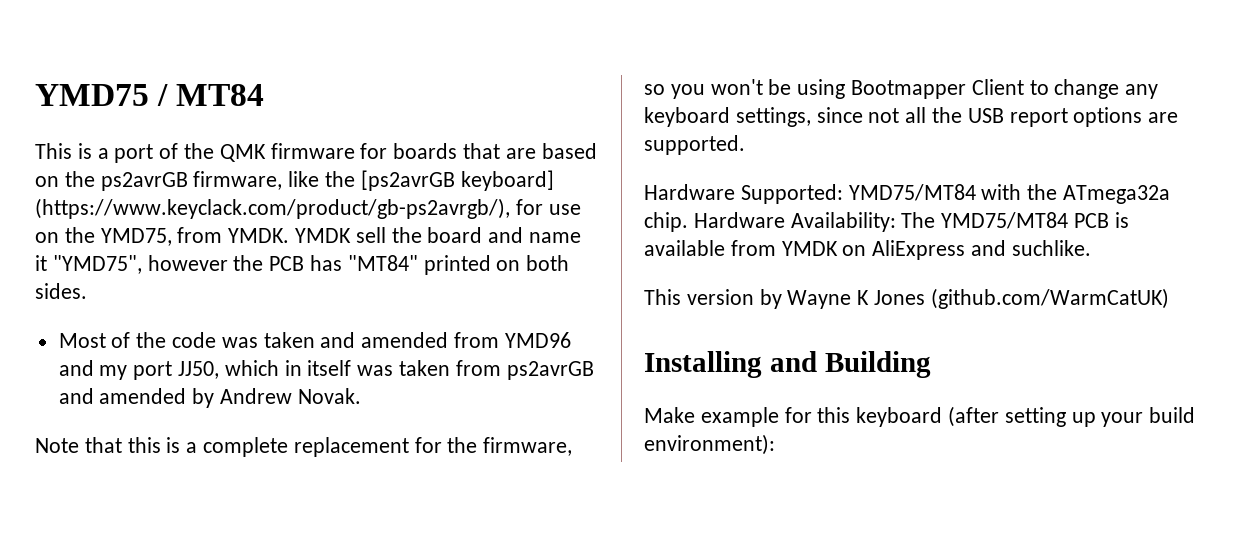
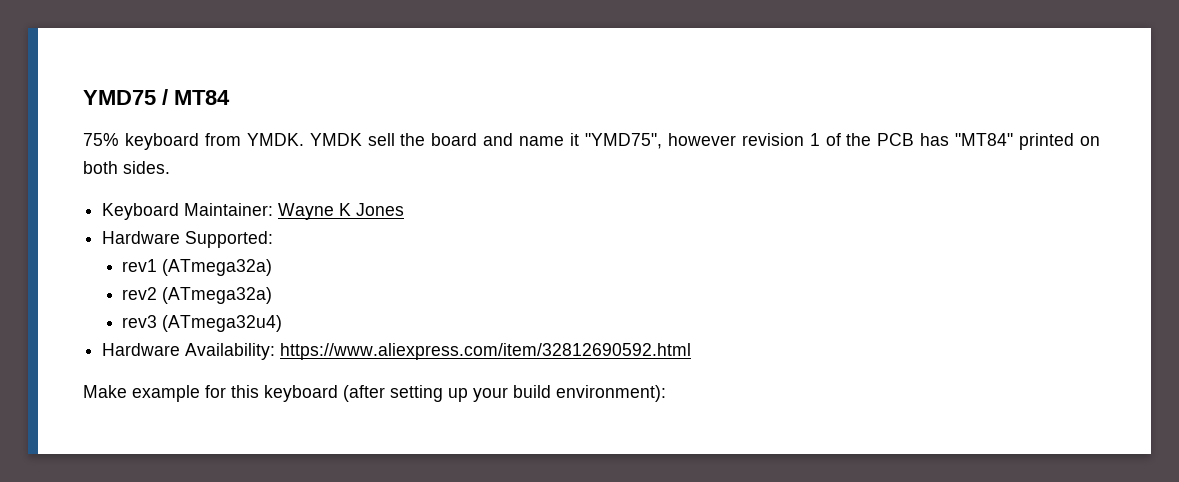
- This is a port of the QMK firmware for boards that are based on the ps2avrGB firmware, like the [ps2avrGB keyboard] (https://www.keyclack.com/product/gb-ps2avrgb/), for use on the YMD75, from YMDK.
+ 75% keyboard from YMDK.
- YMDK sell the board and name it "YMD75", however the PCB has "MT84" printed on both sides.
+ YMDK sell the board and name it "YMD75", however revision 1 of the PCB has "MT84" printed on both sides.
- Most of the code was taken and amended from YMD96 and my port JJ50, which in itself was taken from ps2avrGB and amended by Andrew Novak.
- Note that this is a complete replacement for the firmware, so you won't be using Bootmapper Client to change any keyboard settings, since not all the USB report options are supported.
- Hardware Supported: YMD75/MT84 with the ATmega32a chip. Hardware Availability: The YMD75/MT84 PCB is available from YMDK on AliExpress and suchlike.
- This version by Wayne K Jones (github.com/WarmCatUK)
- Installing and Building
+ Keyboard Maintainer: Wayne K Jones
+ Hardware Supported:
+ rev1 (ATmega32a)
+ rev2 (ATmega32a)
+ rev3 (ATmega32u4)
+ Hardware Availability: https://www.aliexpress.com/item/32812690592.html

